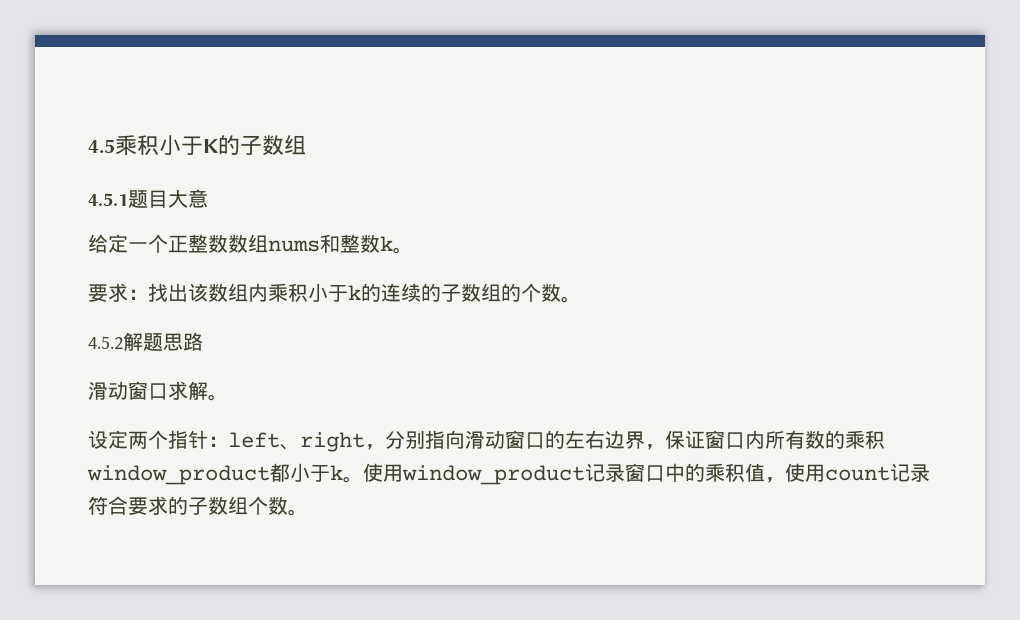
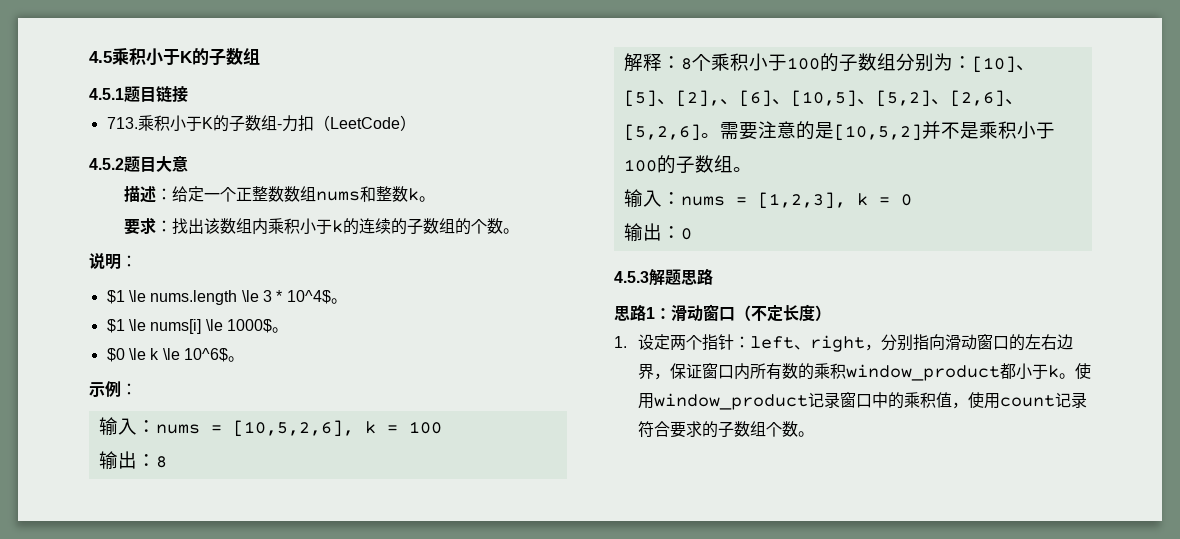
- 4.5.1题目大意
+ 4.5.1题目链接
+ 713.乘积小于K的子数组-力扣（LeetCode）
+ 4.5.2题目大意
- 给定一个正整数数组nums和整数k。
+ 描述：给定一个正整数数组nums和整数k。
- 4.5.2解题思路
- 滑动窗口求解。
- 设定两个指针：left、right，分别指向滑动窗口的左右边界，保证窗口内所有数的乘积window_product都小于k。
+ 说明：
+ $1 \le nums.length \le 3 * 10^4$。
+ $1 \le nums[i] \le 1000$。
+ $0 \le k \le 10^6$。
+ 示例：
+ 输入：nums = [10,5,2,6], k = 100
+ 输出：8
+ 解释：8个乘积小于100的子数组分别为：[10]、[5]、[2],、[6]、[10,5]、[5,2]、[2,6]、[5,2,6]。需要注意的是[10,5,2]并不是乘积小于100的子数组。
+ 输入：nums = [1,2,3], k = 0
+ 输出：0
+ 4.5.3解题思路
+ 思路1：滑动窗口（不定长度）
+ 1.设定两个指针：left、right，分别指向滑动窗口的左右边界，保证窗口内所有数的乘积window_product都小于k。

